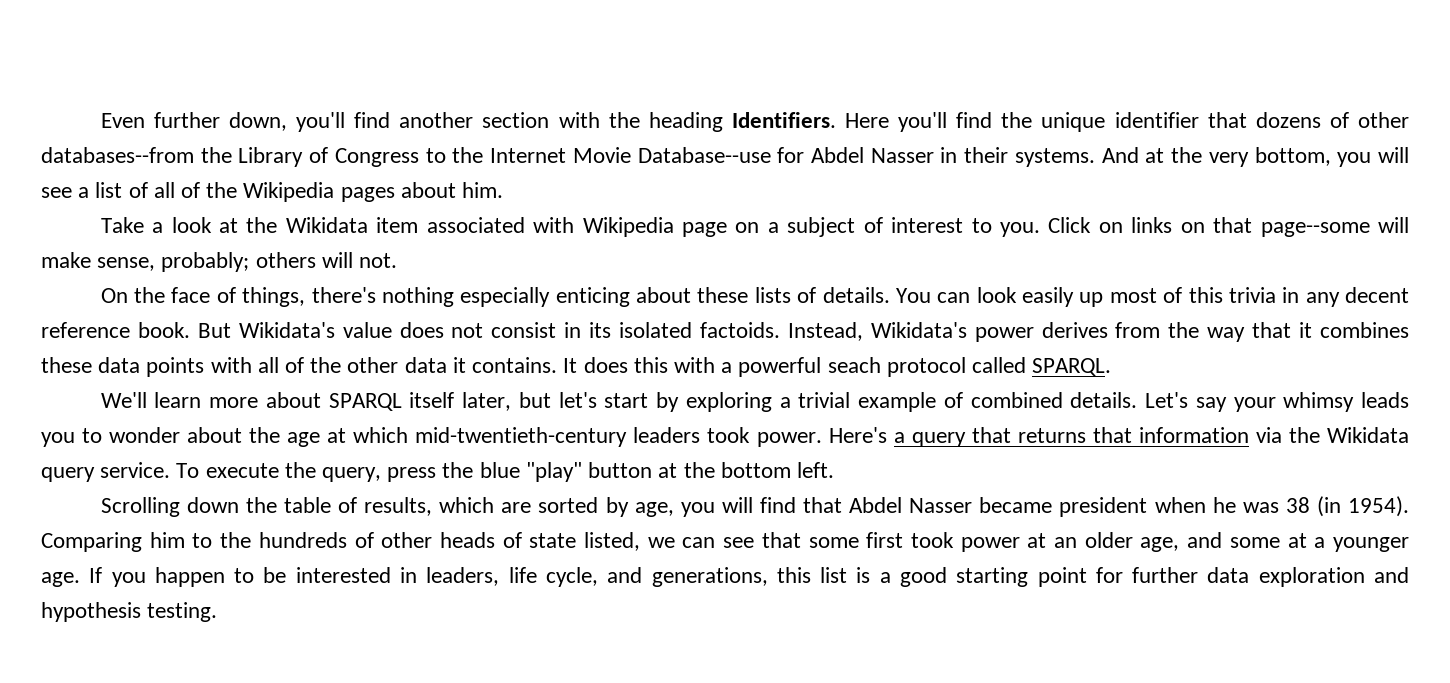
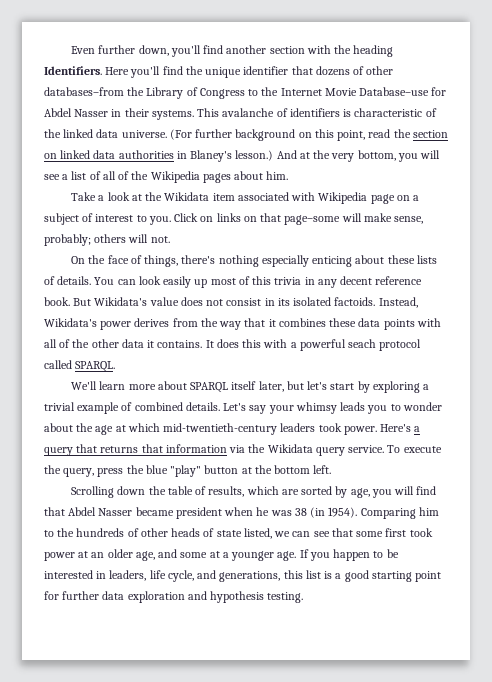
- Here you'll find the unique identifier that dozens of other databases--from the Library of Congress to the Internet Movie Database--use for Abdel Nasser in their systems.
+ Here you'll find the unique identifier that dozens of other databases–from the Library of Congress to the Internet Movie Database–use for Abdel Nasser in their systems.
+ This avalanche of identifiers is characteristic of the linked data universe. (For further background on this point, read the section on linked data authorities in Blaney's lesson.)
- Click on links on that page--some will make sense, probably; others will not.
+ Click on links on that page–some will make sense, probably; others will not.

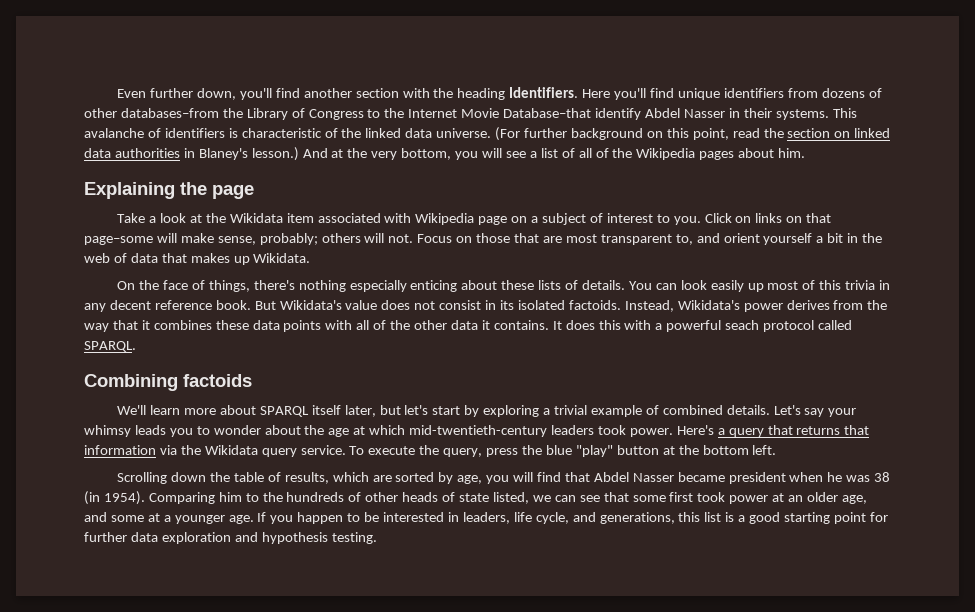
- Here you'll find the unique identifier that dozens of other databases–from the Library of Congress to the Internet Movie Database–use for Abdel Nasser in their systems.
+ Here you'll find unique identifiers from dozens of other databases–from the Library of Congress to the Internet Movie Database–that identify Abdel Nasser in their systems.
+ Explaining the page
+ Focus on those that are most transparent to, and orient yourself a bit in the web of data that makes up Wikidata.
+ Combining factoids

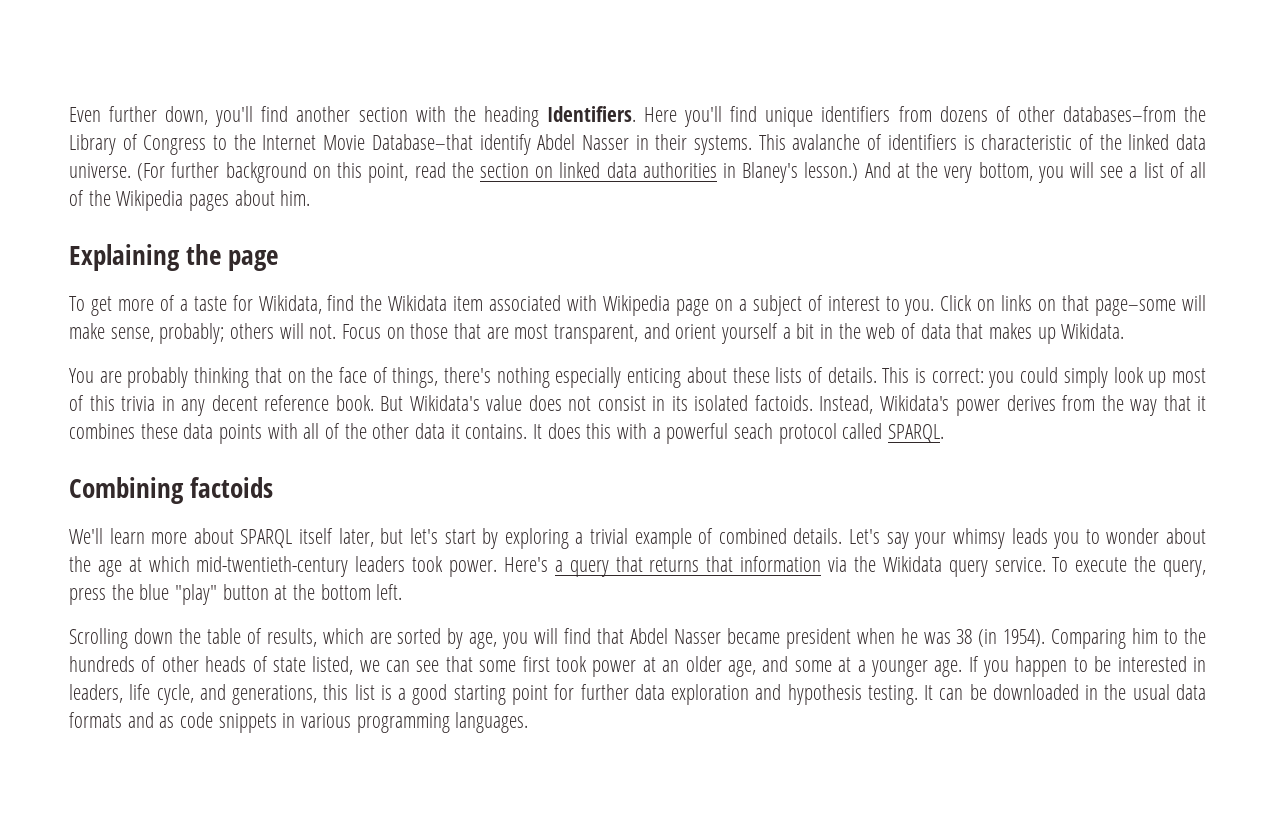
- Take a look at the Wikidata item associated with Wikipedia page on a subject of interest to you.
+ To get more of a taste for Wikidata, find the Wikidata item associated with Wikipedia page on a subject of interest to you.
- Focus on those that are most transparent to, and orient yourself a bit in the web of data that makes up Wikidata.
+ Focus on those that are most transparent, and orient yourself a bit in the web of data that makes up Wikidata.
- On the face of things, there's nothing especially enticing about these lists of details.
+ You are probably thinking that on the face of things, there's nothing especially enticing about these lists of details.
- You can look easily up most of this trivia in any decent reference book.
+ This is correct: you could simply look up most of this trivia in any decent reference book.
+ It can be downloaded in the usual data formats and as code snippets in various programming languages.

